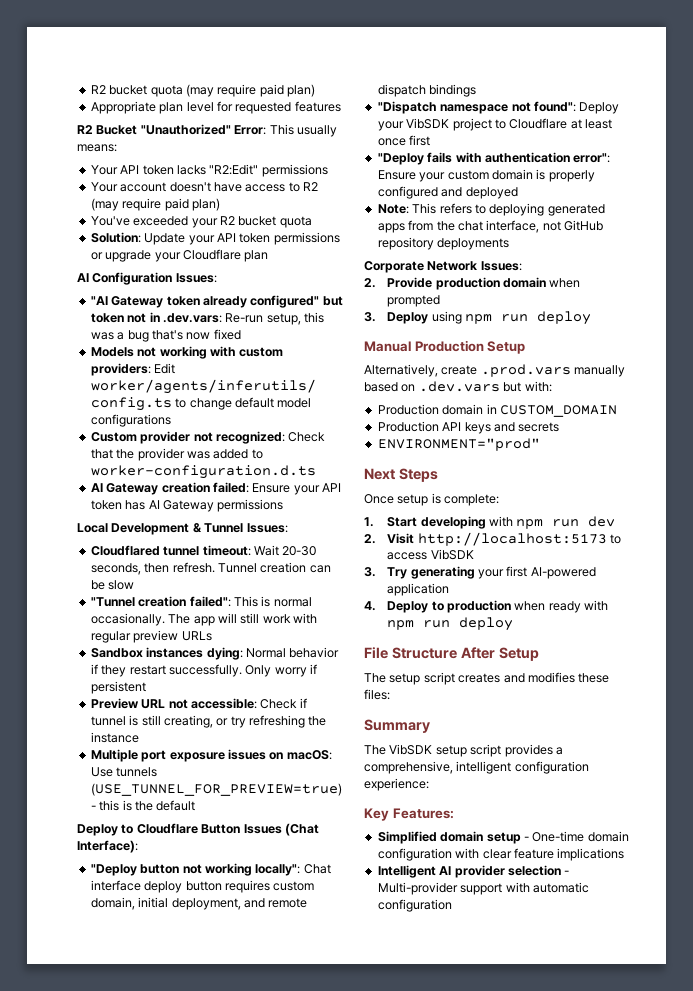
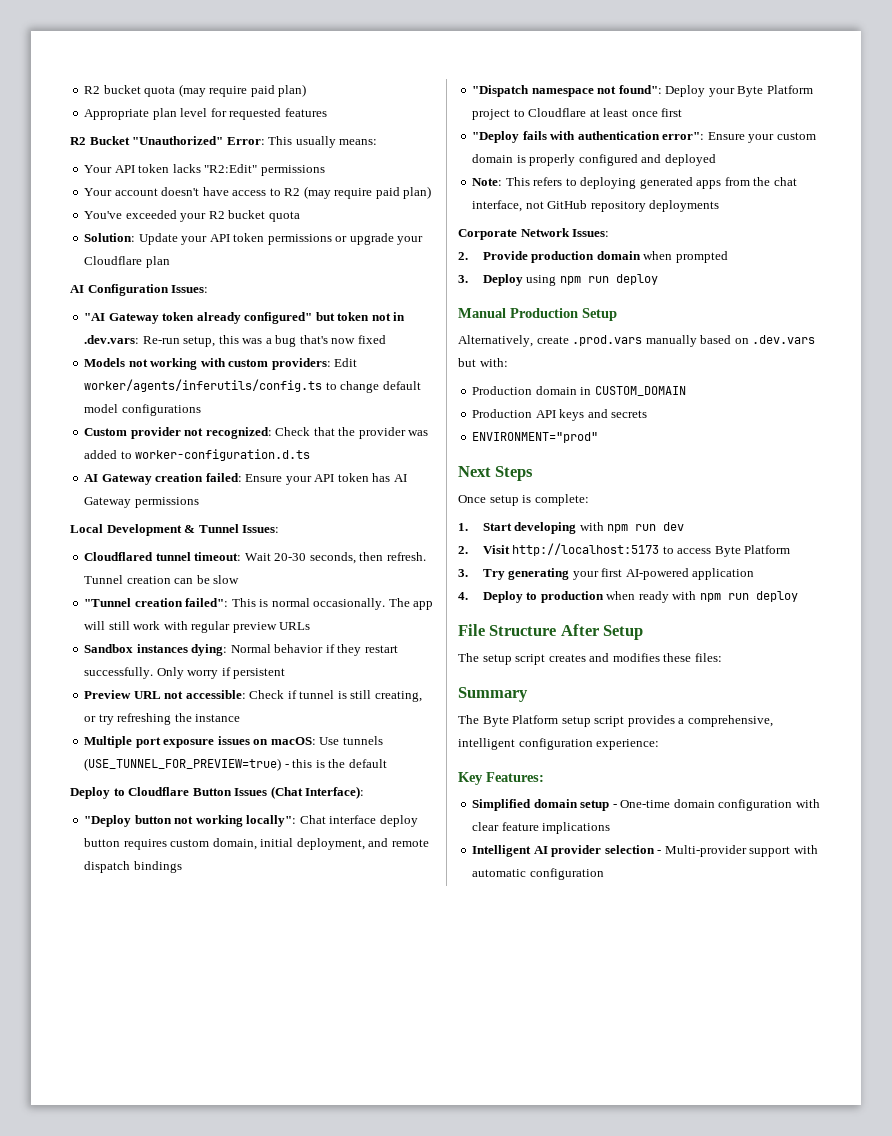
- "Dispatch namespace not found": Deploy your VibSDK project to Cloudflare at least once first
+ "Dispatch namespace not found": Deploy your Byte Platform project to Cloudflare at least once first
- 2. Visit http://localhost:5173 to access VibSDK
+ 2. Visit http://localhost:5173 to access Byte Platform
- The VibSDK setup script provides a comprehensive, intelligent configuration experience:
+ The Byte Platform setup script provides a comprehensive, intelligent configuration experience:

